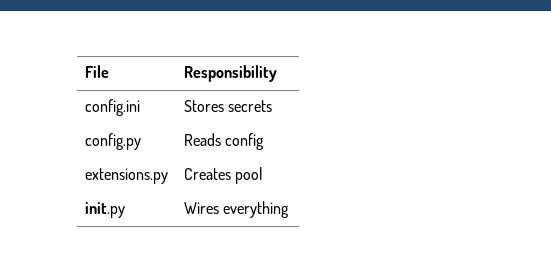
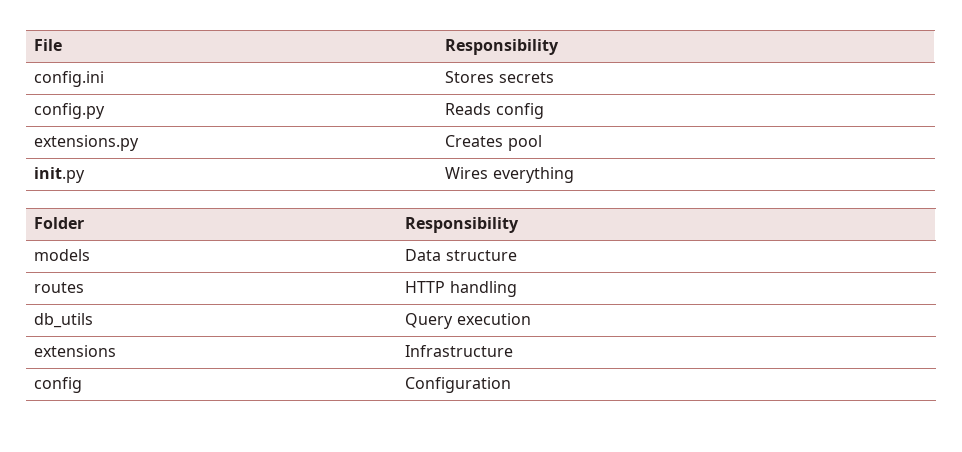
+ Folder | Responsibility
+ models | Data structure
+ routes | HTTP handling
+ db_utils | Query execution
+ extensions | Infrastructure
+ config | Configuration

